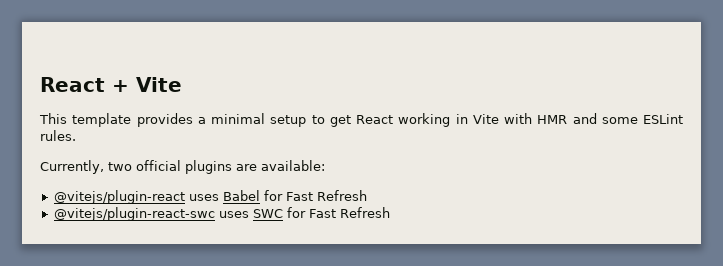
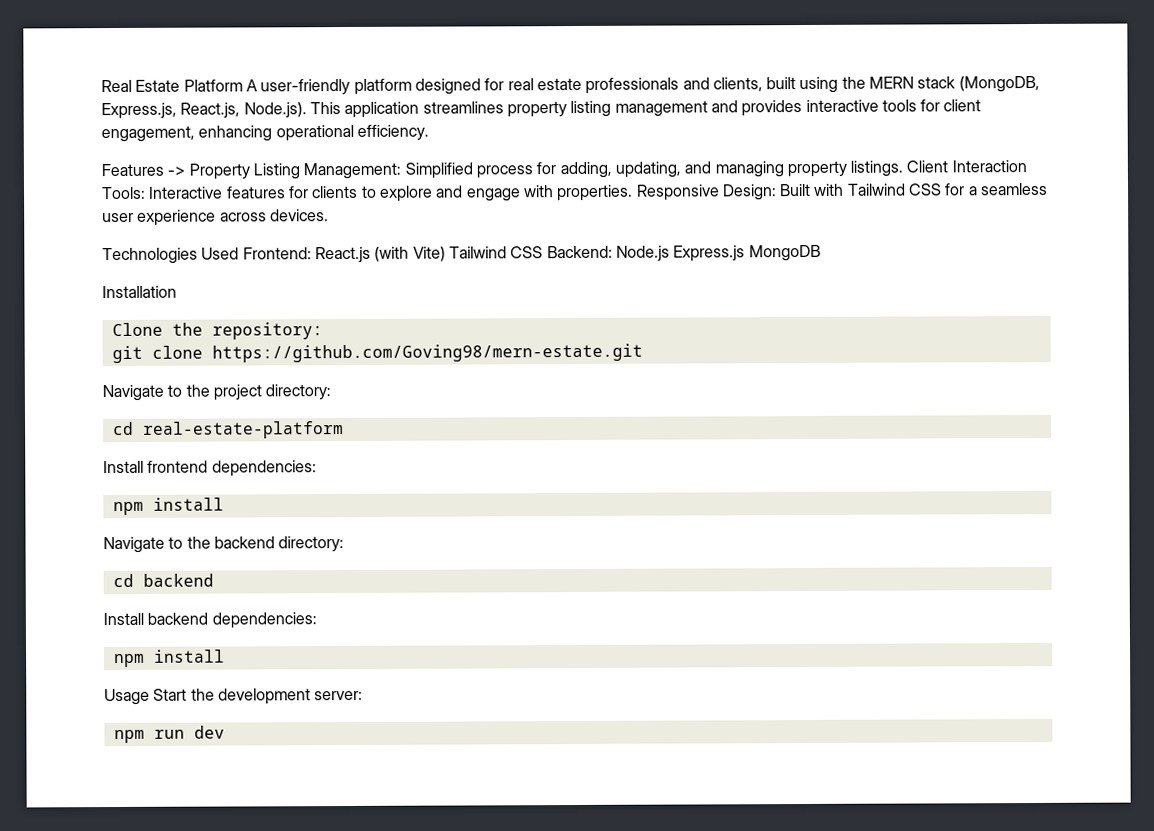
- React + Vite
- This template provides a minimal setup to get React working in Vite with HMR and some ESLint rules.
- Currently, two official plugins are available:
- @vitejs/plugin-react uses Babel for Fast Refresh
- @vitejs/plugin-react-swc uses SWC for Fast Refresh
+ Real Estate Platform A user-friendly platform designed for real estate professionals and clients, built using the MERN stack (MongoDB, Express.js, React.js, Node.js). This application streamlines property listing management and provides interactive tools for client engagement, enhancing operational efficiency.
+ Features -> Property Listing Management: Simplified process for adding, updating, and managing property listings. Client Interaction Tools: Interactive features for clients to explore and engage with properties. Responsive Design: Built with Tailwind CSS for a seamless user experience across devices.
+ Technologies Used Frontend: React.js (with Vite) Tailwind CSS Backend: Node.js Express.js MongoDB
+ Installation
+ Clone the repository:
+ git clone https://github.com/Goving98/mern-estate.git
+ Navigate to the project directory:
+ cd real-estate-platform
+ Install frontend dependencies:
+ npm install
+ Navigate to the backend directory:
+ cd backend
+ Install backend dependencies:
+ npm install
+ Usage Start the development server:
+ npm run dev

